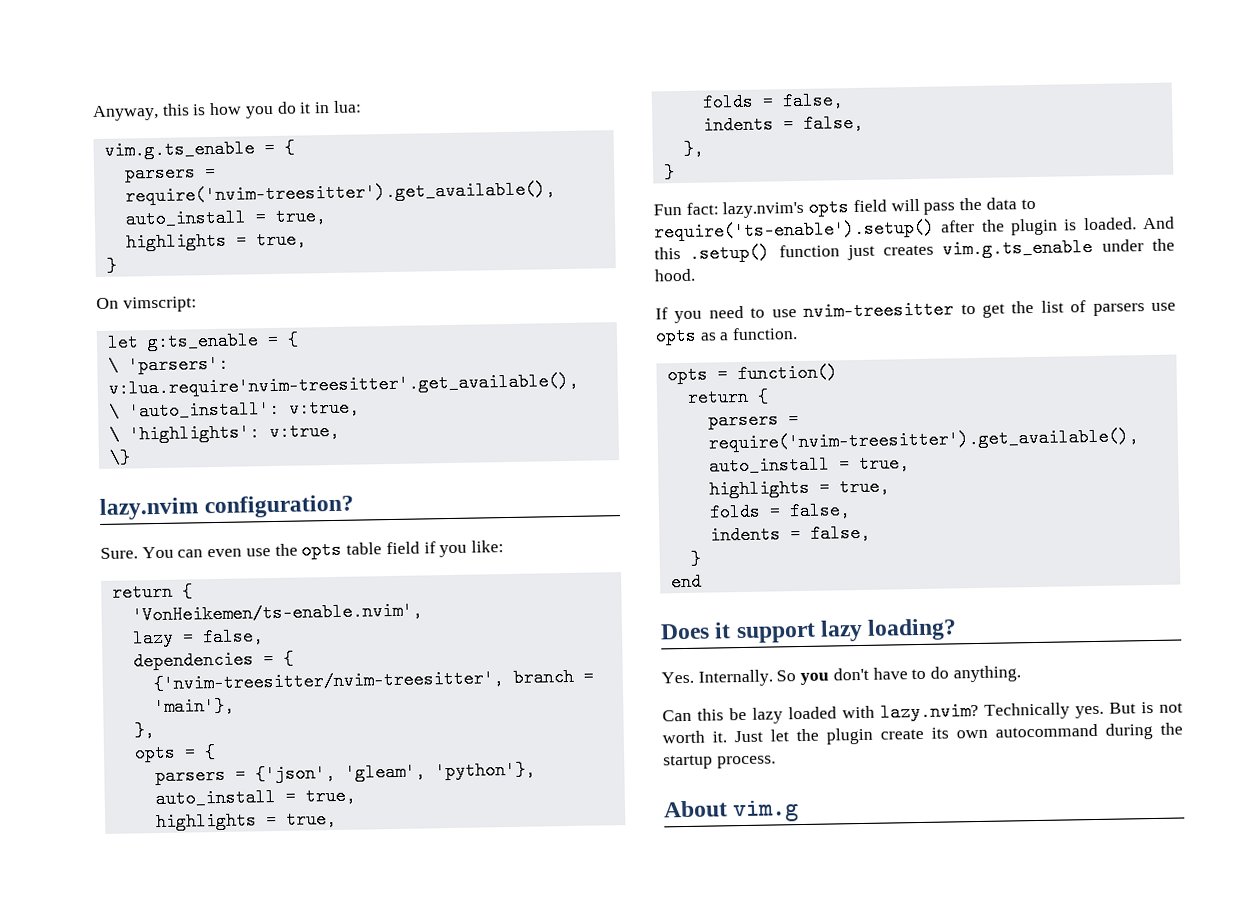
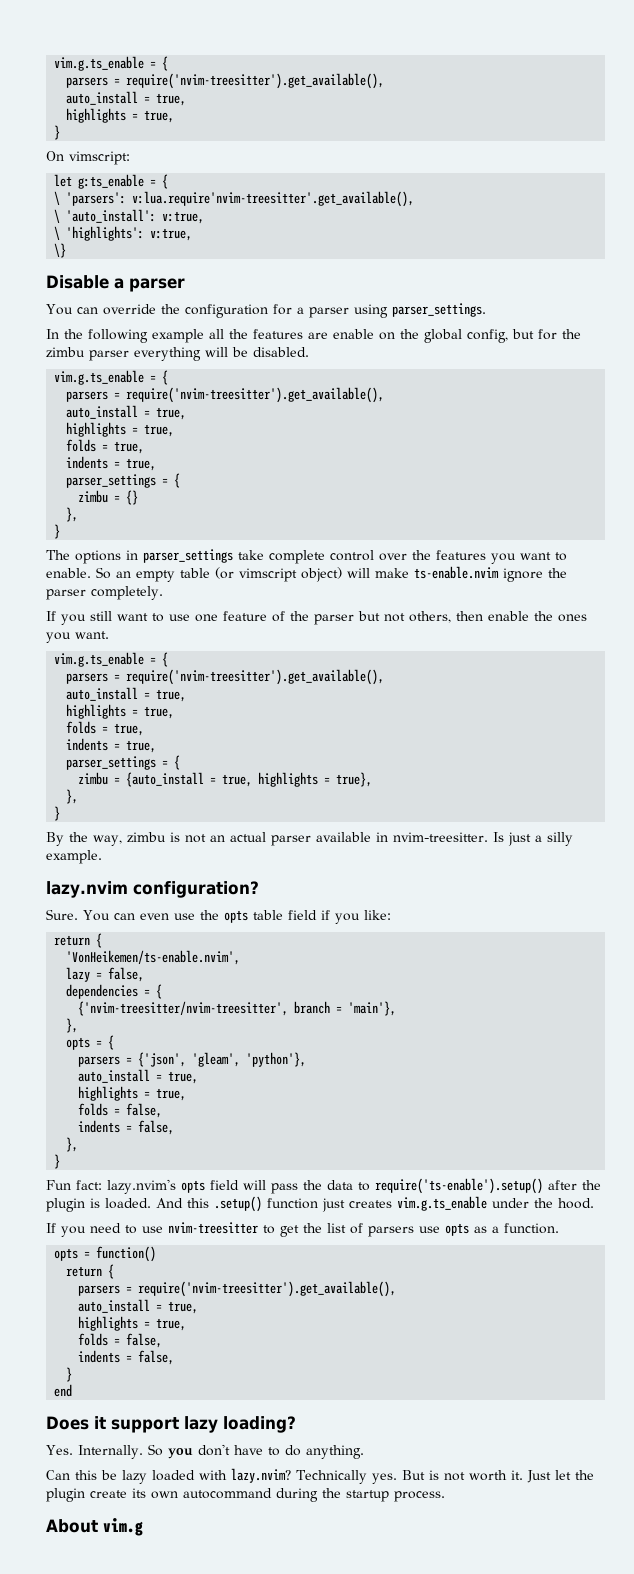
- Anyway, this is how you do it in lua:
+ Disable a parser
+ You can override the configuration for a parser using parser_settings.
+ In the following example all the features are enable on the global config, but for the zimbu parser everything will be disabled.
+ vim.g.ts_enable = {
+ parsers = require('nvim-treesitter').get_available(),
+ auto_install = true,
+ highlights = true,
+ folds = true,
+ indents = true,
+ parser_settings = {
+ zimbu = {}
+ },
+ }
+ The options in parser_settings take complete control over the features you want to enable. So an empty table (or vimscript object) will make ts-enable.nvim ignore the parser completely.
+ If you still want to use one feature of the parser but not others, then enable the ones you want.
+ vim.g.ts_enable = {
+ parsers = require('nvim-treesitter').get_available(),
+ auto_install = true,
+ highlights = true,
+ folds = true,
+ indents = true,
+ parser_settings = {
+ zimbu = {auto_install = true, highlights = true},
+ },
+ }
+ By the way, zimbu is not an actual parser available in nvim-treesitter. Is just a silly example.

